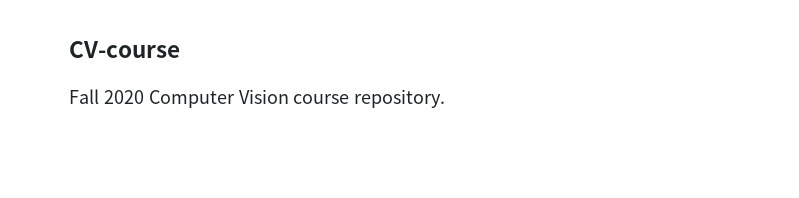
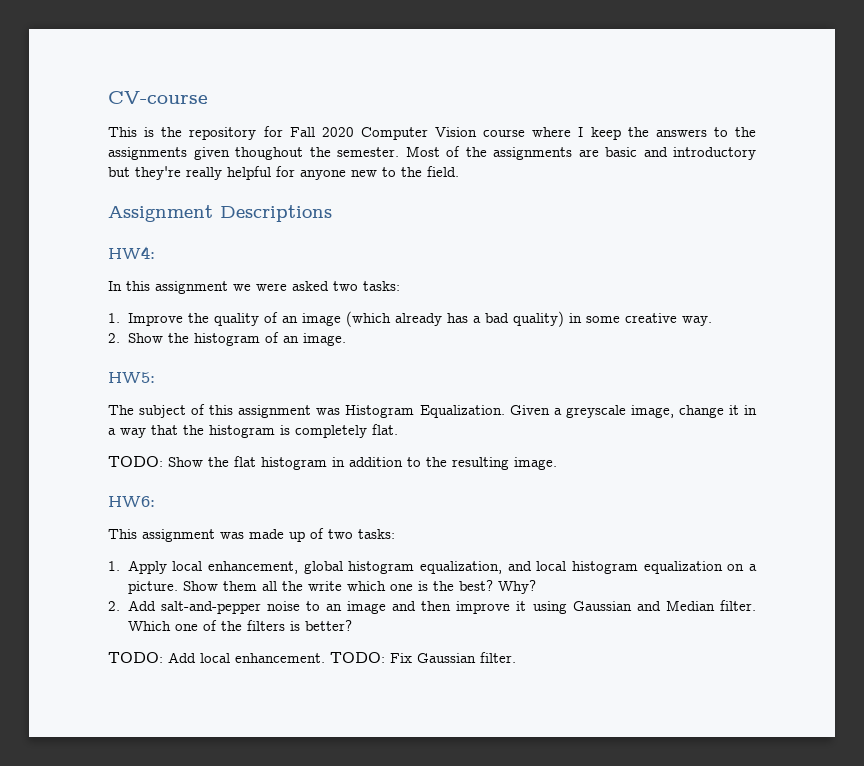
- Fall 2020 Computer Vision course repository.
+ This is the repository for Fall 2020 Computer Vision course where I keep the answers to the assignments given thoughout the semester. Most of the assignments are basic and introductory but they're really helpful for anyone new to the field.
+ Assignment Descriptions
+ HW4:
+ In this assignment we were asked two tasks:
+ 1. Improve the quality of an image (which already has a bad quality) in some creative way.
+ 2. Show the histogram of an image.
+ HW5:
+ The subject of this assignment was Histogram Equalization. Given a greyscale image, change it in a way that the histogram is completely flat.
+ TODO: Show the flat histogram in addition to the resulting image.
+ HW6:
+ This assignment was made up of two tasks:
+ 1. Apply local enhancement, global histogram equalization, and local histogram equalization on a picture. Show them all the write which one is the best? Why?
+ 2. Add salt-and-pepper noise to an image and then improve it using Gaussian and Median filter. Which one of the filters is better?
+ TODO: Add local enhancement. TODO: Fix Gaussian filter.

